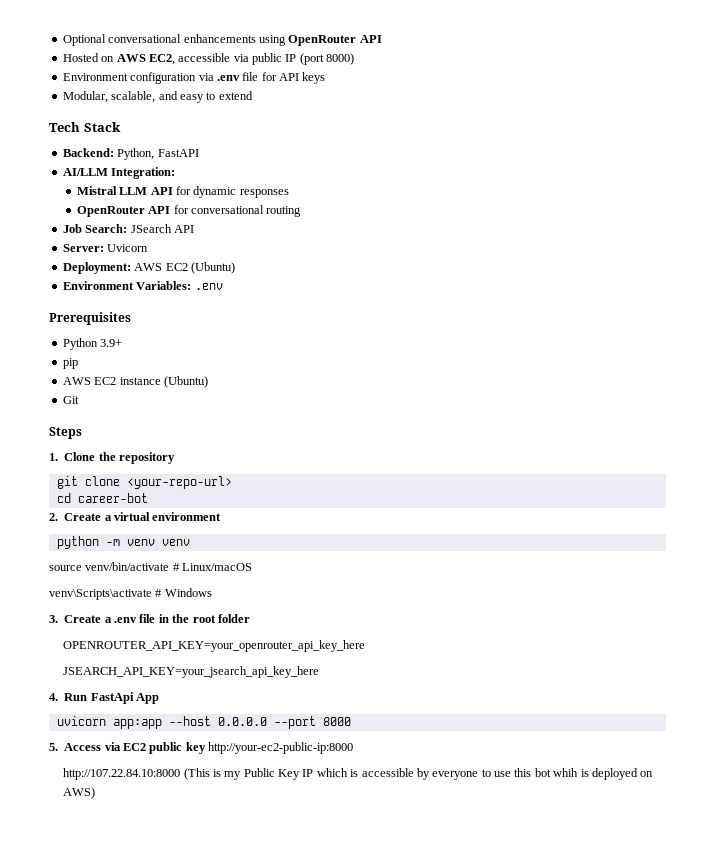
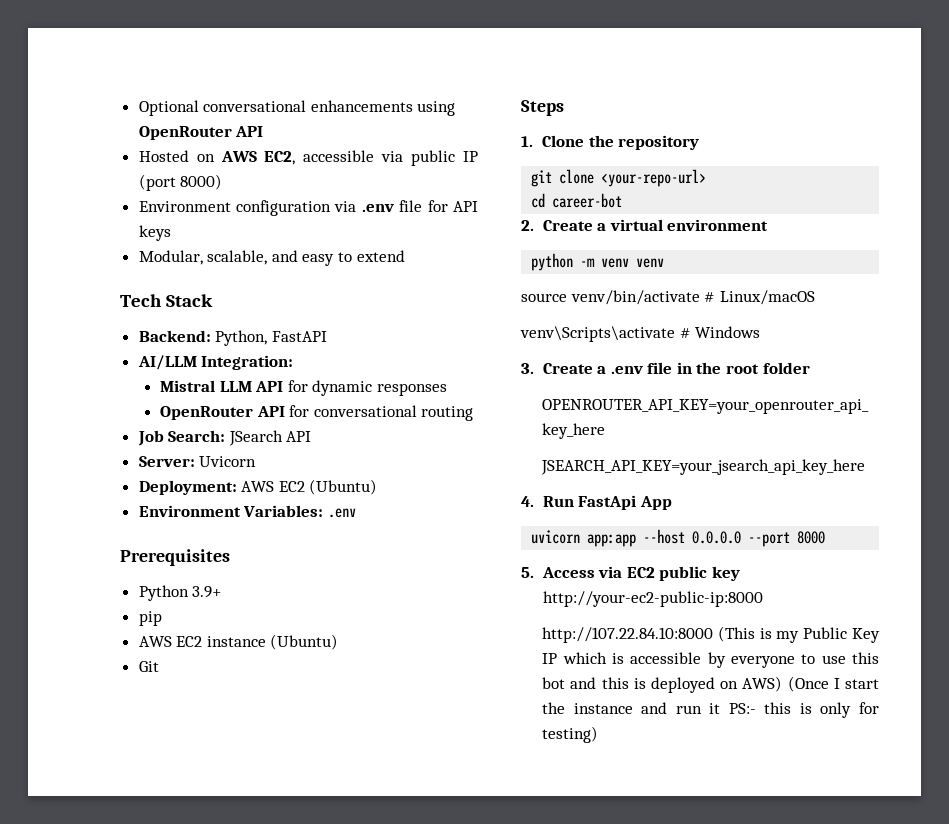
- http://107.22.84.10:8000 (This is my Public Key IP which is accessible by everyone to use this bot whih is deployed on AWS)
+ http://107.22.84.10:8000 (This is my Public Key IP which is accessible by everyone to use this bot and this is deployed on AWS) (Once I start the instance and run it PS:- this is only for testing)

